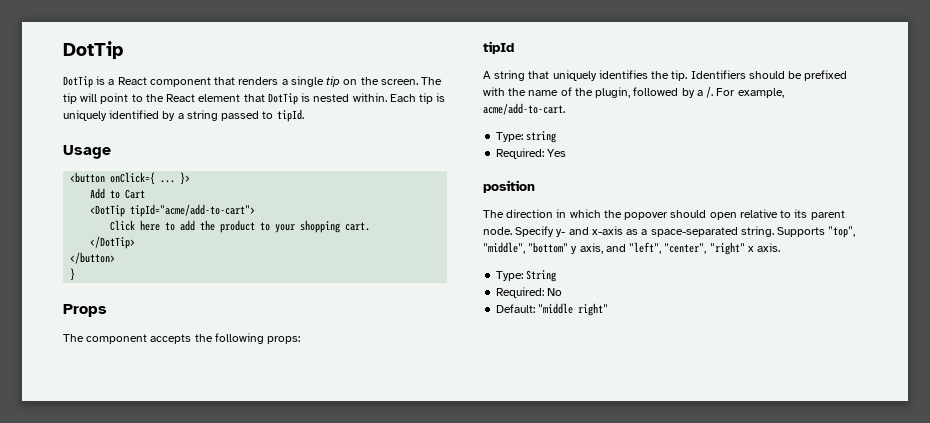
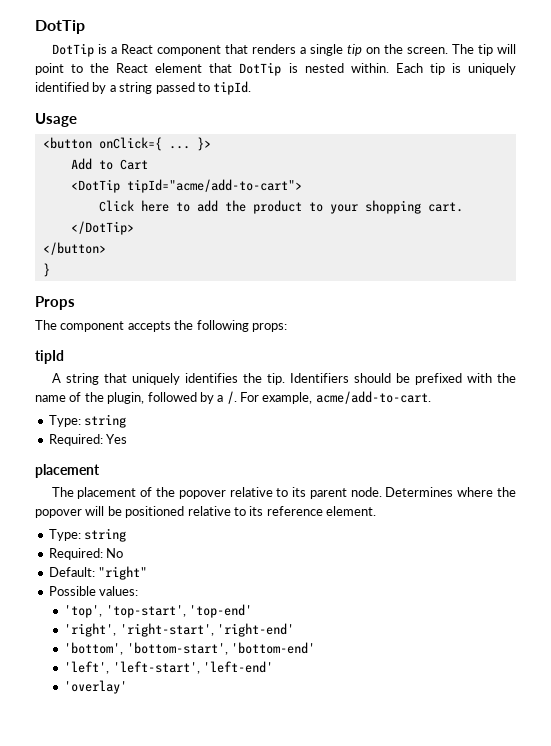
  Required: Yes
- position
- The direction in which the popover should open relative to its parent node.
+ placement
+ The placement of the popover relative to its parent node.
- Specify y- and x-axis as a space-separated string. Supports "top", "middle", "bottom" y axis, and "left", "center", "right" x axis.
- Type: String
+ Determines where the popover will be positioned relative to its reference element.
+ Type: string
- Default: "middle right"
+ Default: "right"
+ Possible values:
+ 'top', 'top-start', 'top-end'
+ 'right', 'right-start', 'right-end'
+ 'bottom', 'bottom-start', 'bottom-end'
+ 'left', 'left-start', 'left-end'
+ 'overlay'

